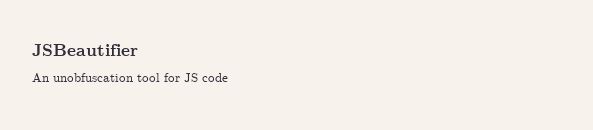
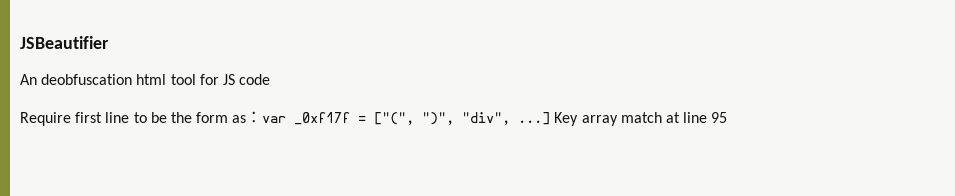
- An unobfuscation tool for JS code
+ An deobfuscation html tool for JS code
+ Require first line to be the form as：var _0xf17f = ["(", ")", "div", ...] Key array match at line 95

